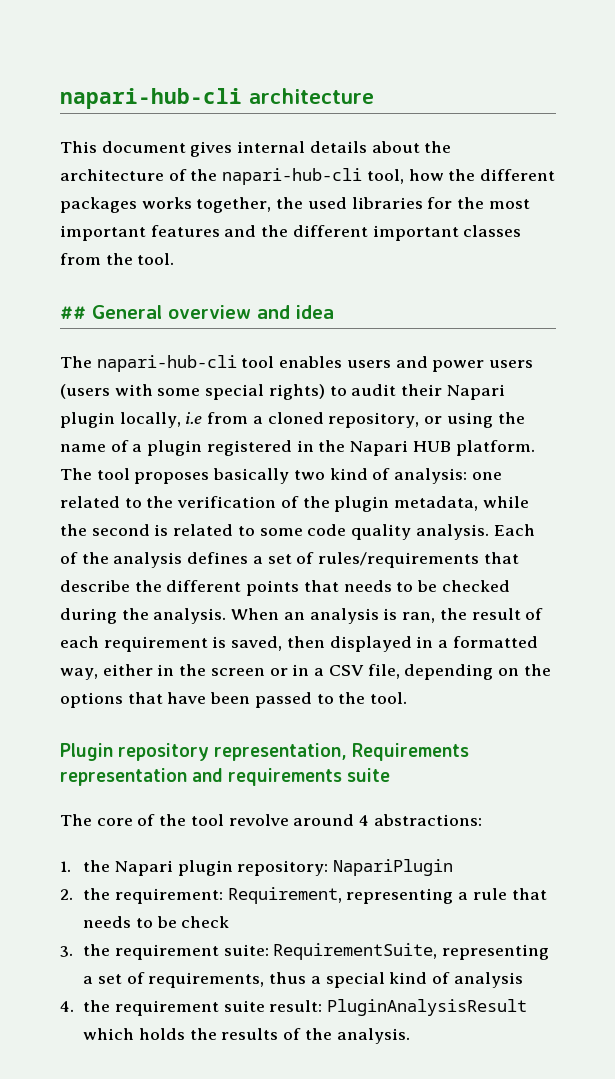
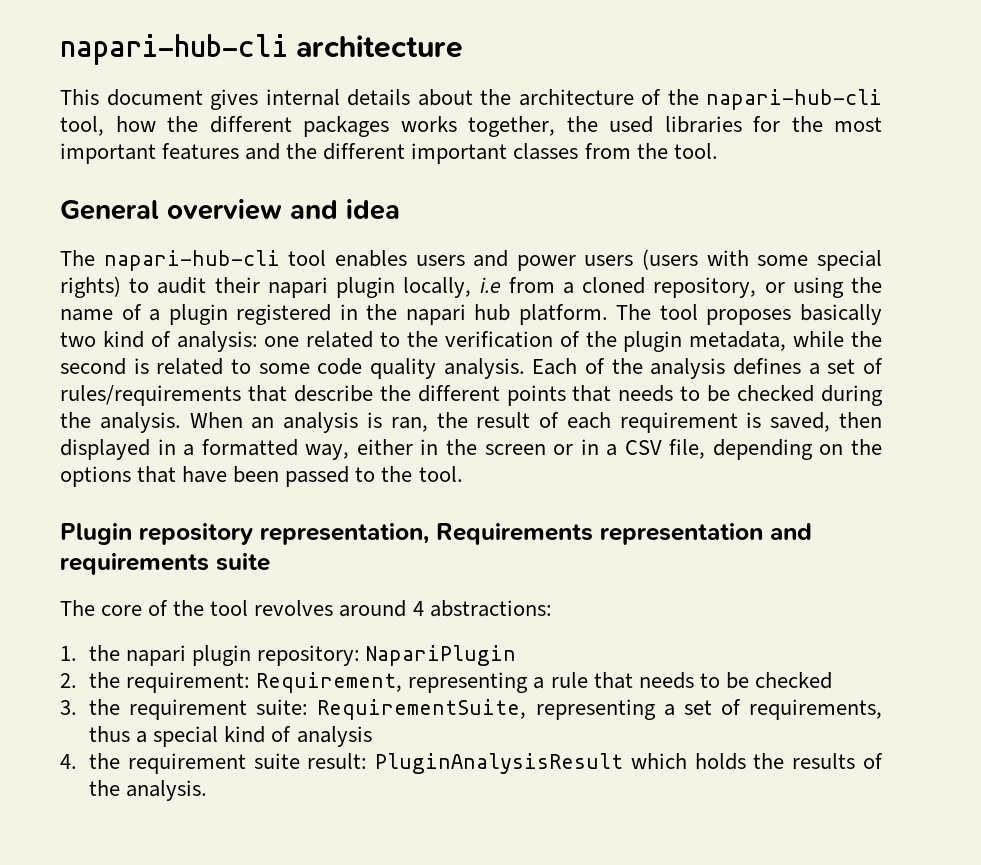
- ## General overview and idea
+ General overview and idea
- The napari-hub-cli tool enables users and power users (users with some special rights) to audit their Napari plugin locally, i.e from a cloned repository, or using the name of a plugin registered in the Napari HUB platform.
+ The napari-hub-cli tool enables users and power users (users with some special rights) to audit their napari plugin locally, i.e from a cloned repository, or using the name of a plugin registered in the napari hub platform.
- The core of the tool revolve around 4 abstractions:
+ The core of the tool revolves around 4 abstractions:
- 1. the Napari plugin repository: NapariPlugin
+ 1. the napari plugin repository: NapariPlugin
- 2. the requirement: Requirement, representing a rule that needs to be check
+ 2. the requirement: Requirement, representing a rule that needs to be checked

